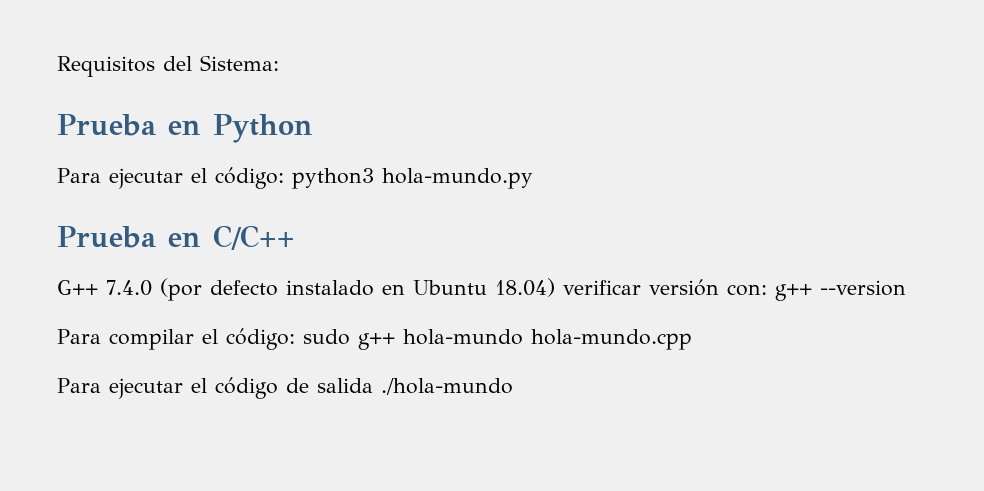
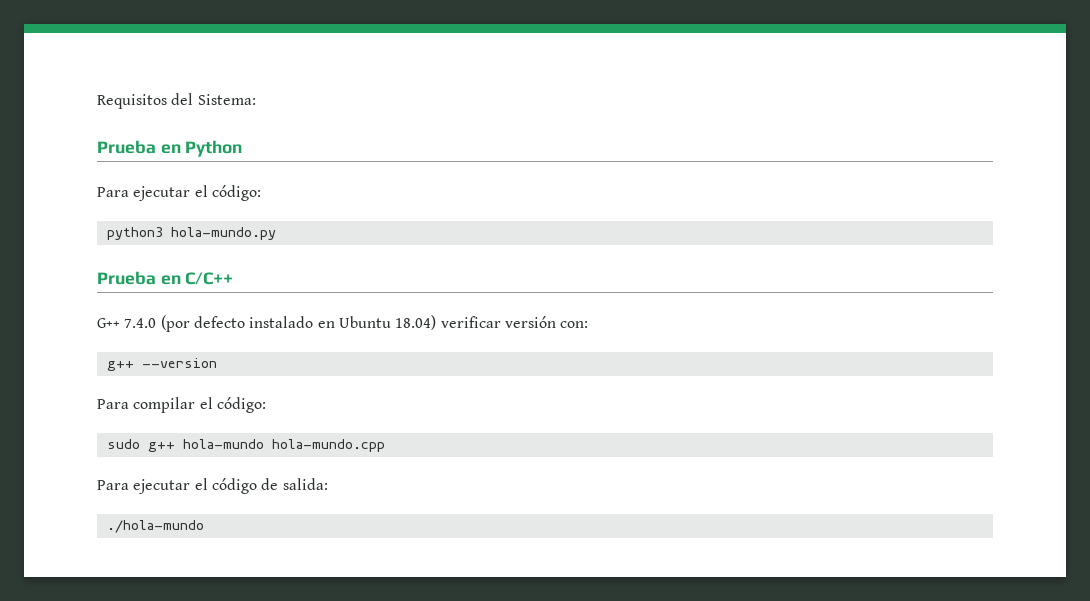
- Para ejecutar el código: python3 hola-mundo.py
+ Para ejecutar el código:
+ python3 hola-mundo.py
- G++ 7.4.0 (por defecto instalado en Ubuntu 18.04) verificar versión con: g++ --version
+ G++ 7.4.0 (por defecto instalado en Ubuntu 18.04) verificar versión con:
+ g++ --version
- Para compilar el código: sudo g++ hola-mundo hola-mundo.cpp
+ Para compilar el código:
+ sudo g++ hola-mundo hola-mundo.cpp
- Para ejecutar el código de salida ./hola-mundo
+ Para ejecutar el código de salida:
+ ./hola-mundo

